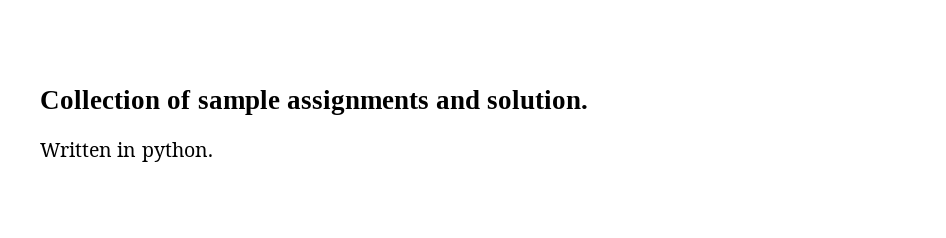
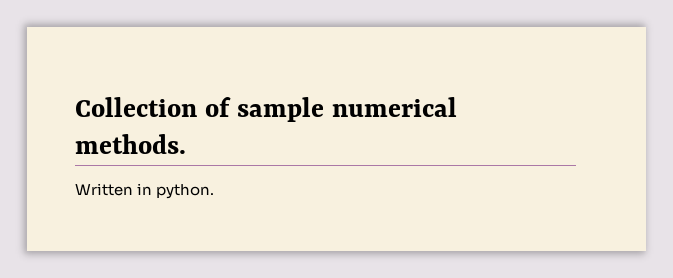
- Collection of sample assignments and solution.
+ Collection of sample numerical methods.

